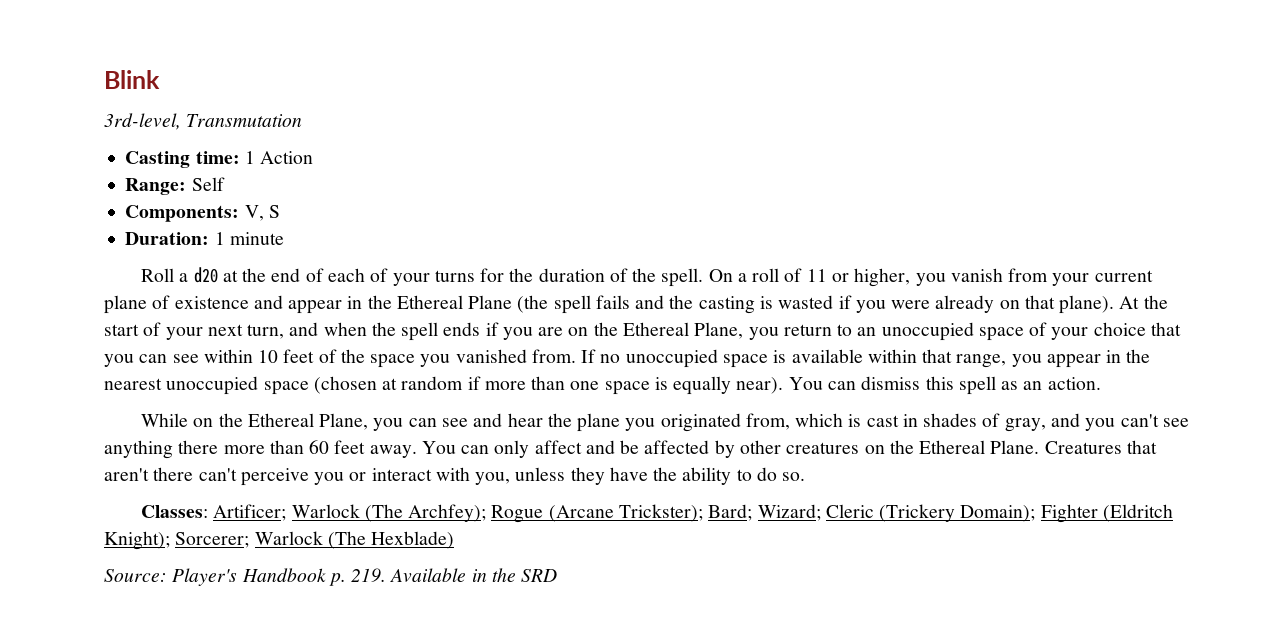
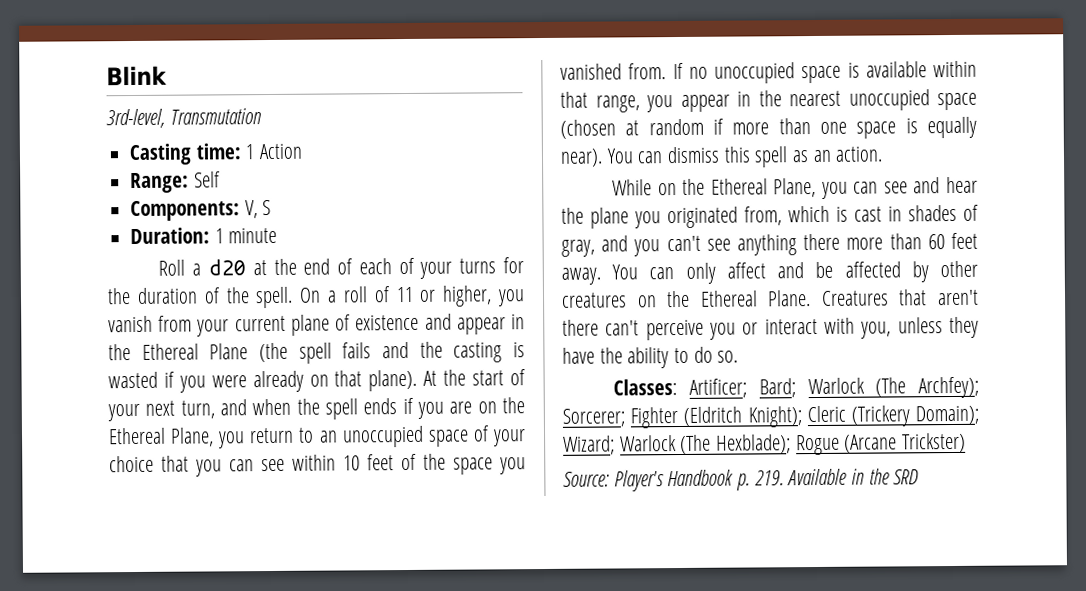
- Classes: Artificer; Warlock (The Archfey); Rogue (Arcane Trickster); Bard; Wizard; Cleric (Trickery Domain); Fighter (Eldritch Knight); Sorcerer; Warlock (The Hexblade)
+ Classes: Artificer; Bard; Warlock (The Archfey); Sorcerer; Fighter (Eldritch Knight); Cleric (Trickery Domain); Wizard; Warlock (The Hexblade); Rogue (Arcane Trickster)

